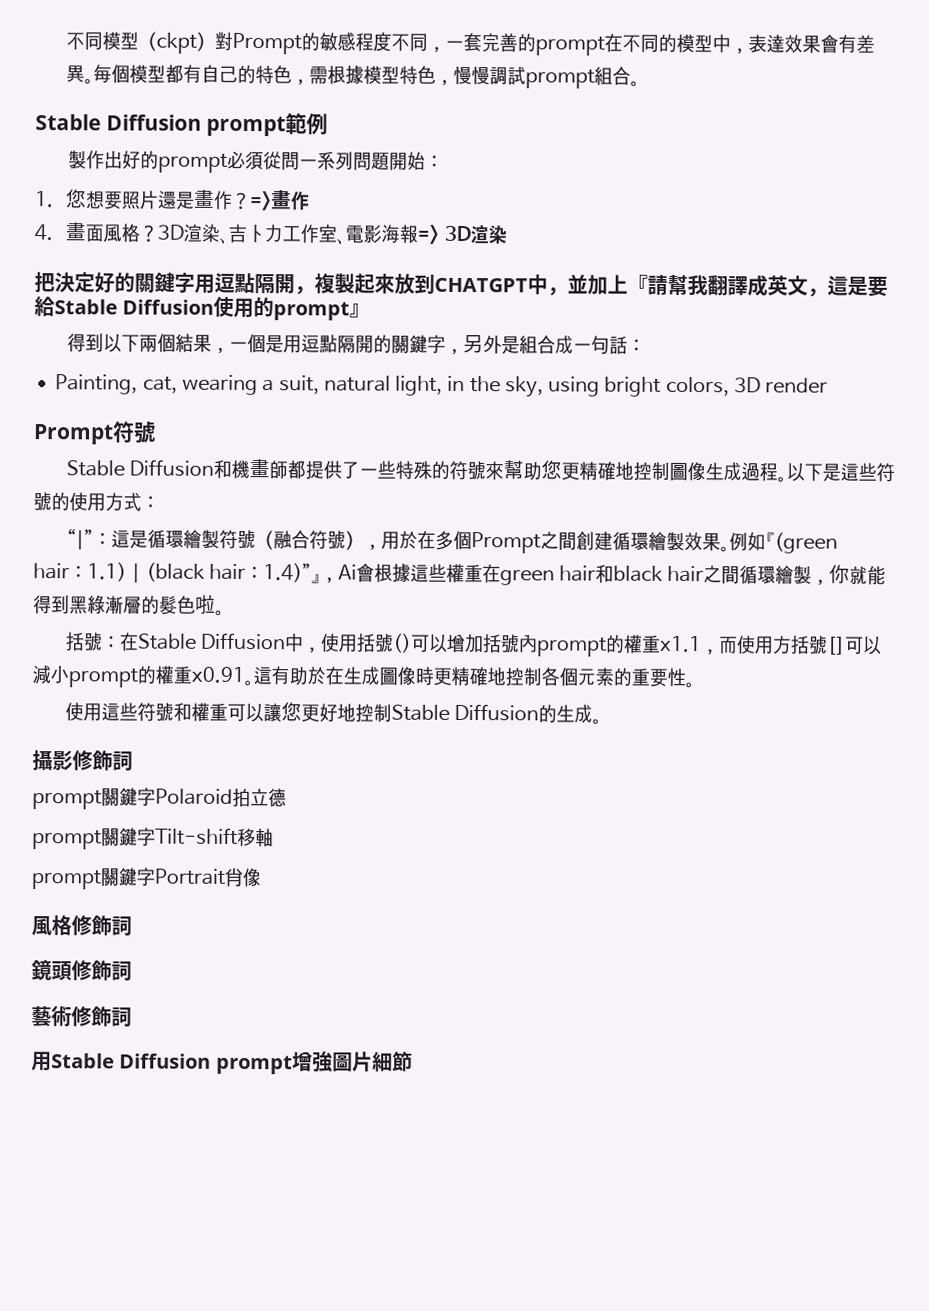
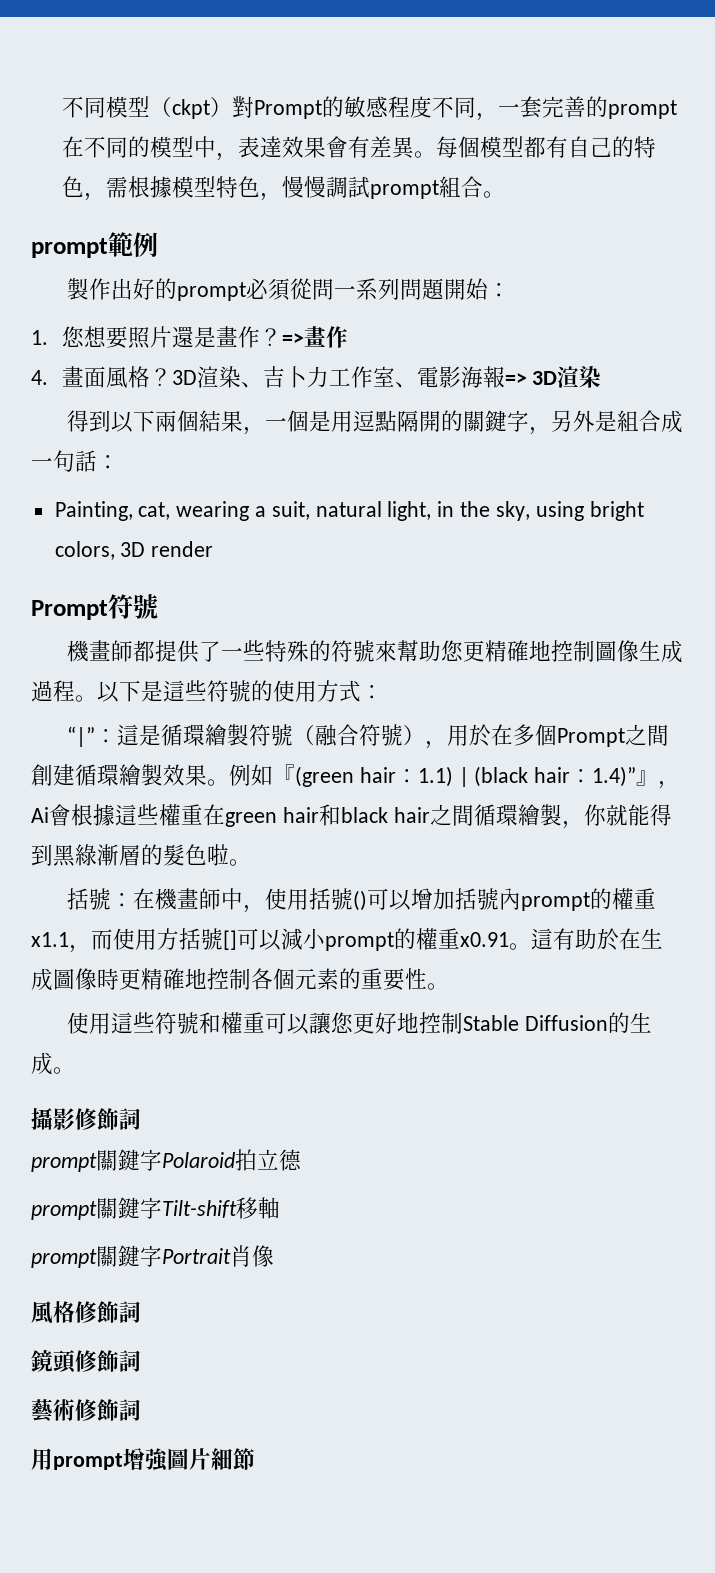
- Stable Diffusion prompt範例
+ prompt範例
- 把決定好的關鍵字用逗點隔開，複製起來放到CHATGPT中，並加上『請幫我翻譯成英文，這是要給Stable Diffusion使用的prompt』
- Stable Diffusion和機畫師都提供了一些特殊的符號來幫助您更精確地控制圖像生成過程。
+ 機畫師都提供了一些特殊的符號來幫助您更精確地控制圖像生成過程。
- 括號：在Stable Diffusion中，使用括號()可以增加括號內prompt的權重x1.1，而使用方括號[]可以減小prompt的權重x0.91。
+ 括號：在機畫師中，使用括號()可以增加括號內prompt的權重x1.1，而使用方括號[]可以減小prompt的權重x0.91。
- 用Stable Diffusion prompt增強圖片細節
+ 用prompt增強圖片細節

